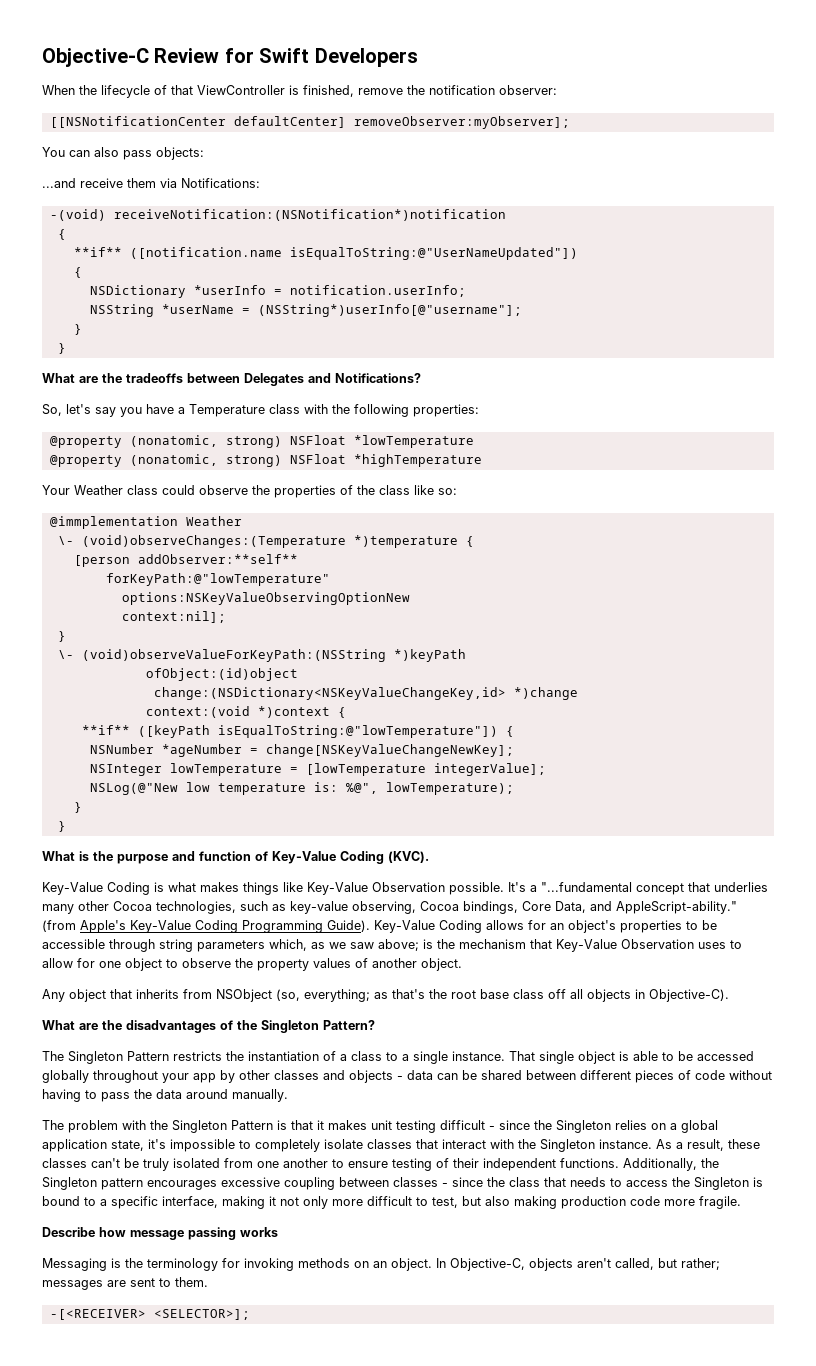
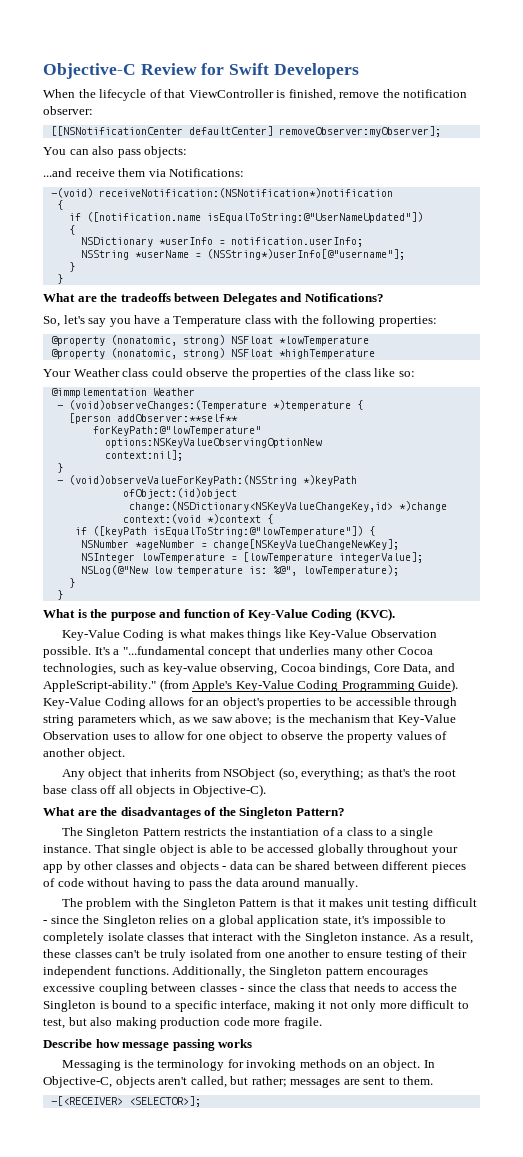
- **if** ([notification.name isEqualToString:@"UserNameUpdated"])
+ if ([notification.name isEqualToString:@"UserNameUpdated"])
- \- (void)observeChanges:(Temperature *)temperature {
+ - (void)observeChanges:(Temperature *)temperature {
- \- (void)observeValueForKeyPath:(NSString *)keyPath
+ - (void)observeValueForKeyPath:(NSString *)keyPath
- **if** ([keyPath isEqualToString:@"lowTemperature"]) {
+ if ([keyPath isEqualToString:@"lowTemperature"]) {

